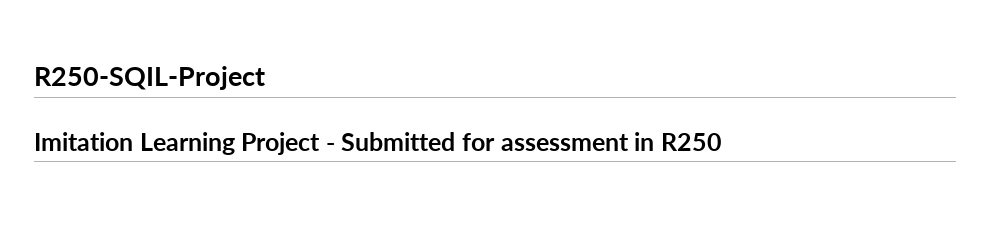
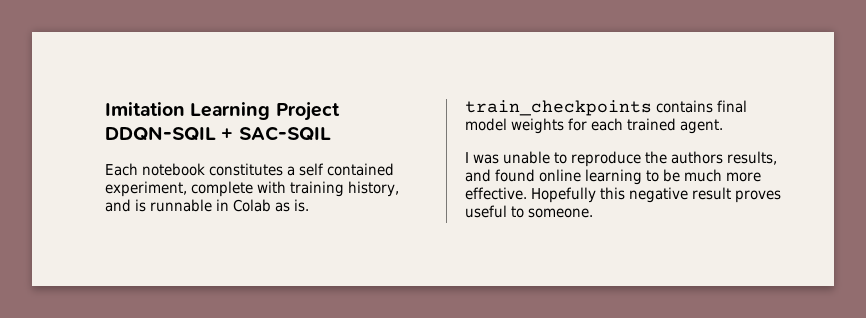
- R250-SQIL-Project
- Imitation Learning Project - Submitted for assessment in R250
+ Imitation Learning Project DDQN-SQIL + SAC-SQIL
+ Each notebook constitutes a self contained experiment, complete with training history, and is runnable in Colab as is. train_checkpoints contains final model weights for each trained agent.
+ I was unable to reproduce the authors results, and found online learning to be much more effective. Hopefully this negative result proves useful to someone.

